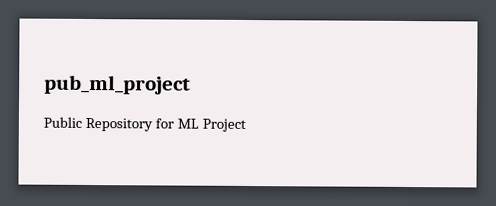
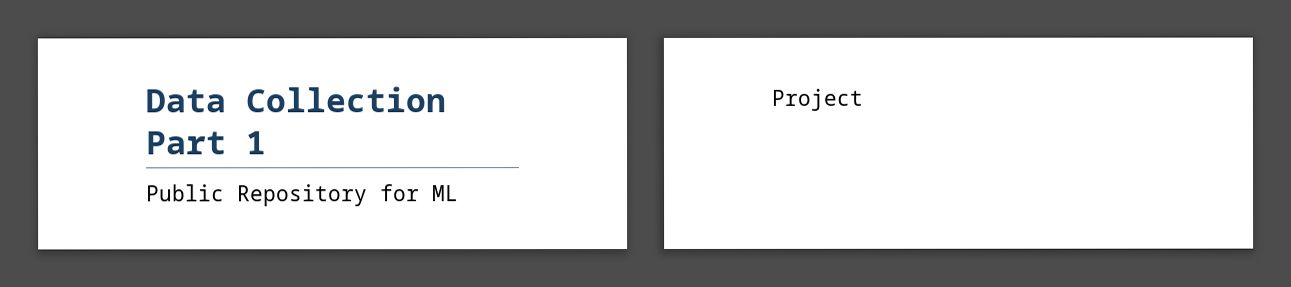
- pub_ml_project
+ Data Collection Part 1

